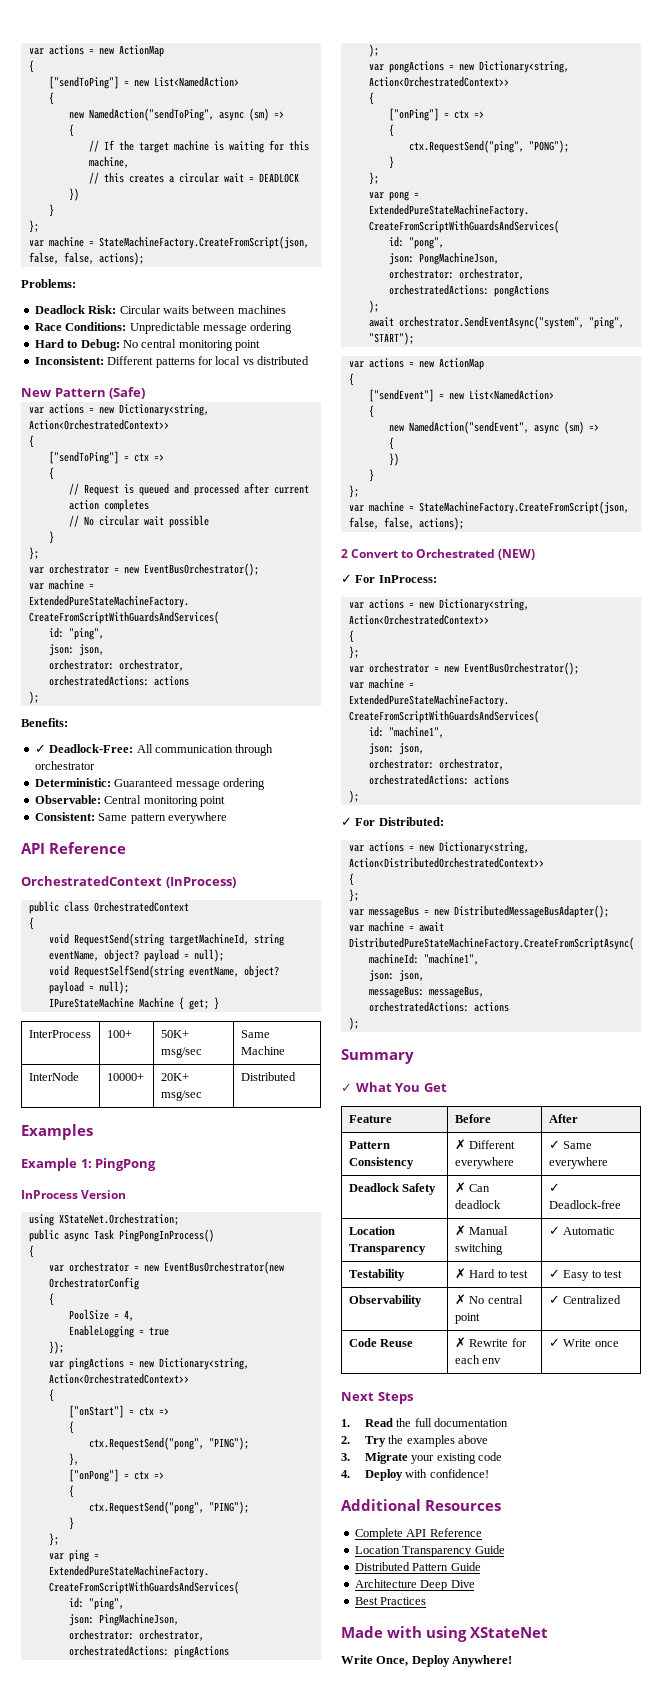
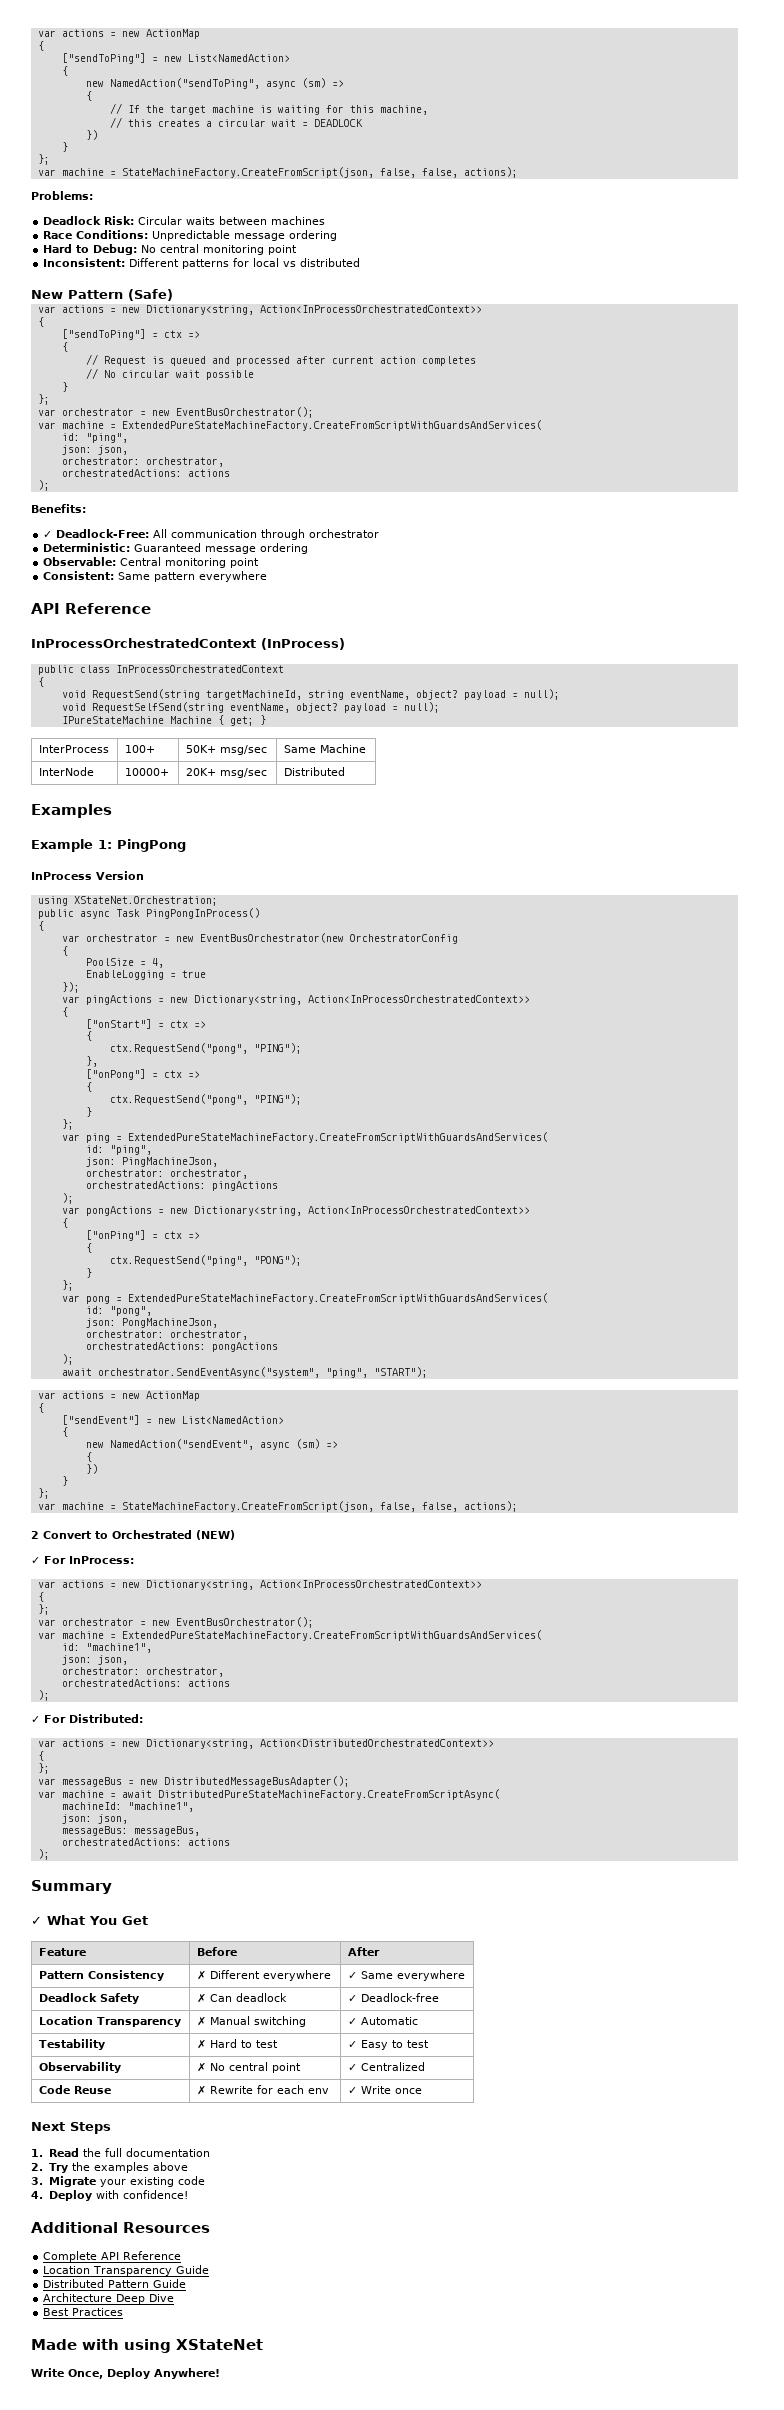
  New Pattern (Safe)
- var actions = new Dictionary<string, Action<OrchestratedContext>>
+ var actions = new Dictionary<string, Action<InProcessOrchestratedContext>>
- OrchestratedContext (InProcess)
+ InProcessOrchestratedContext (InProcess)
- public class OrchestratedContext
+ public class InProcessOrchestratedContext
- var pingActions = new Dictionary<string, Action<OrchestratedContext>>
+ var pingActions = new Dictionary<string, Action<InProcessOrchestratedContext>>
- var pongActions = new Dictionary<string, Action<OrchestratedContext>>
+ var pongActions = new Dictionary<string, Action<InProcessOrchestratedContext>>
  ✓ For InProcess:
- var actions = new Dictionary<string, Action<OrchestratedContext>>
+ var actions = new Dictionary<string, Action<InProcessOrchestratedContext>>

